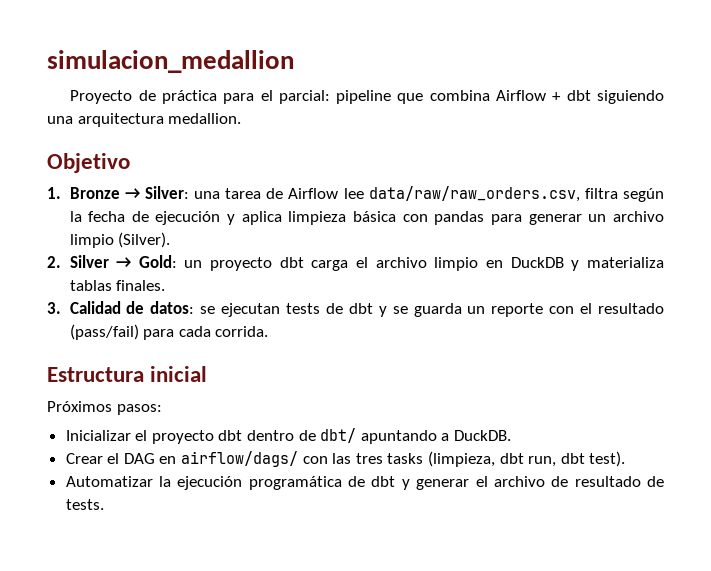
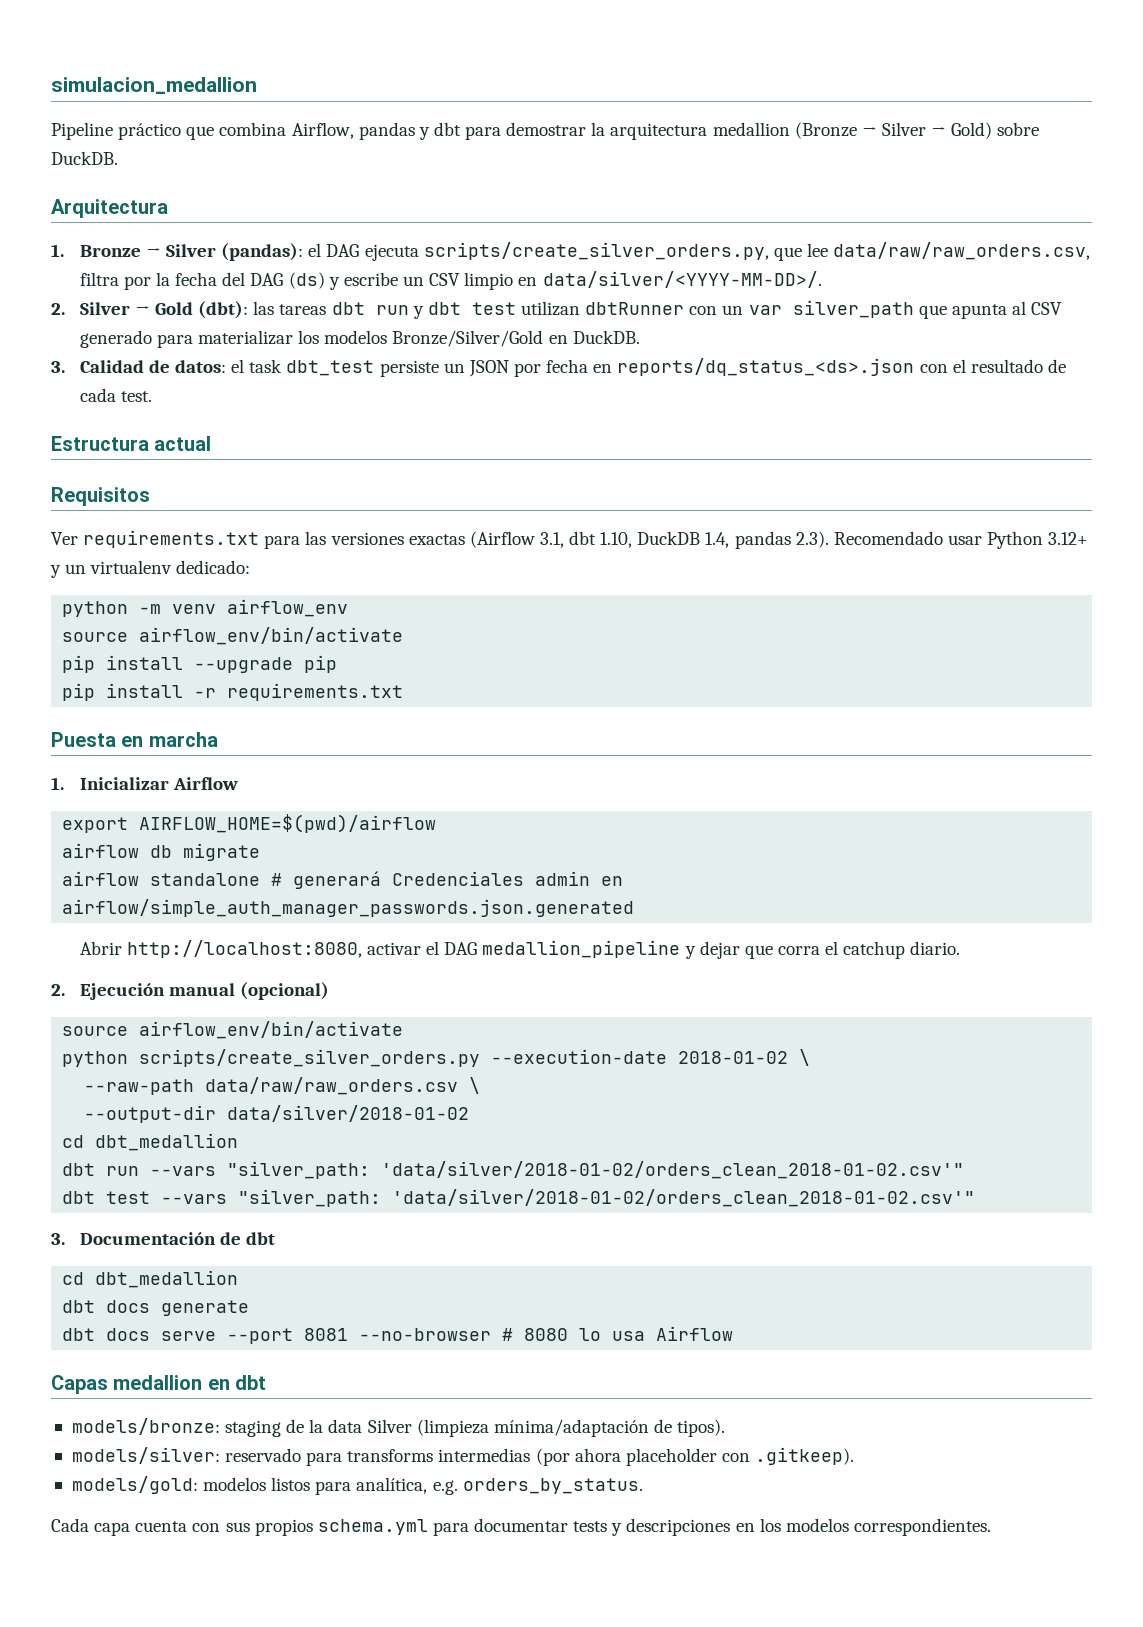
- Proyecto de práctica para el parcial: pipeline que combina Airflow + dbt siguiendo una arquitectura medallion.
- Objetivo
- 1. Bronze → Silver: una tarea de Airflow lee data/raw/raw_orders.csv, filtra según la fecha de ejecución y aplica limpieza básica con pandas para generar un archivo limpio (Silver).
- 2. Silver → Gold: un proyecto dbt carga el archivo limpio en DuckDB y materializa tablas finales.
- 3. Calidad de datos: se ejecutan tests de dbt y se guarda un reporte con el resultado (pass/fail) para cada corrida.
- Estructura inicial
- Próximos pasos:
- Inicializar el proyecto dbt dentro de dbt/ apuntando a DuckDB.
- Crear el DAG en airflow/dags/ con las tres tasks (limpieza, dbt run, dbt test).
- Automatizar la ejecución programática de dbt y generar el archivo de resultado de tests.
+ Pipeline práctico que combina Airflow, pandas y dbt para demostrar la arquitectura medallion (Bronze → Silver → Gold) sobre DuckDB.
+ Arquitectura
+ 1. Bronze → Silver (pandas): el DAG ejecuta scripts/create_silver_orders.py, que lee data/raw/raw_orders.csv, filtra por la fecha del DAG (ds) y escribe un CSV limpio en data/silver/<YYYY-MM-DD>/.
+ 2. Silver → Gold (dbt): las tareas dbt run y dbt test utilizan dbtRunner con un var silver_path que apunta al CSV generado para materializar los modelos Bronze/Silver/Gold en DuckDB.
+ 3. Calidad de datos: el task dbt_test persiste un JSON por fecha en reports/dq_status_<ds>.json con el resultado de cada test.
+ Estructura actual
+ Requisitos
+ Ver requirements.txt para las versiones exactas (Airflow 3.1, dbt 1.10, DuckDB 1.4, pandas 2.3). Recomendado usar Python 3.12+ y un virtualenv dedicado:
+ python -m venv airflow_env
+ source airflow_env/bin/activate
+ pip install --upgrade pip
+ pip install -r requirements.txt
+ Puesta en marcha
+ 1. Inicializar Airflow
+ export AIRFLOW_HOME=$(pwd)/airflow
+ airflow db migrate
+ airflow standalone # generará Credenciales admin en airflow/simple_auth_manager_passwords.json.generated
+ Abrir http://localhost:8080, activar el DAG medallion_pipeline y dejar que corra el catchup diario.
+ 2. Ejecución manual (opcional)
+ source airflow_env/bin/activate
+ python scripts/create_silver_orders.py --execution-date 2018-01-02 \
+ --raw-path data/raw/raw_orders.csv \
+ --output-dir data/silver/2018-01-02
+ cd dbt_medallion
+ dbt run --vars "silver_path: 'data/silver/2018-01-02/orders_clean_2018-01-02.csv'"
+ dbt test --vars "silver_path: 'data/silver/2018-01-02/orders_clean_2018-01-02.csv'"
+ 3. Documentación de dbt
+ cd dbt_medallion
+ dbt docs generate
+ dbt docs serve --port 8081 --no-browser # 8080 lo usa Airflow
+ Capas medallion en dbt
+ models/bronze: staging de la data Silver (limpieza mínima/adaptación de tipos).
+ models/silver: reservado para transforms intermedias (por ahora placeholder con .gitkeep).
+ models/gold: modelos listos para analítica, e.g. orders_by_status.
+ Cada capa cuenta con sus propios schema.yml para documentar tests y descripciones en los modelos correspondientes.

